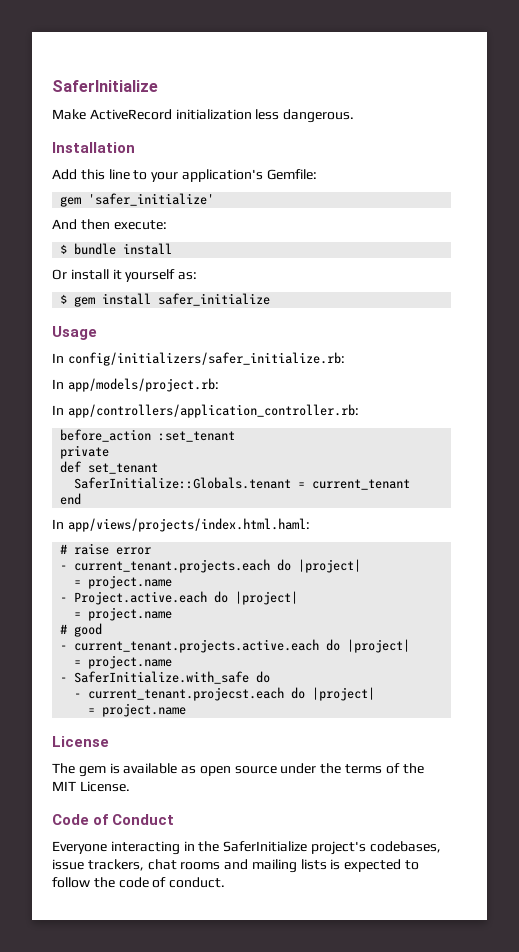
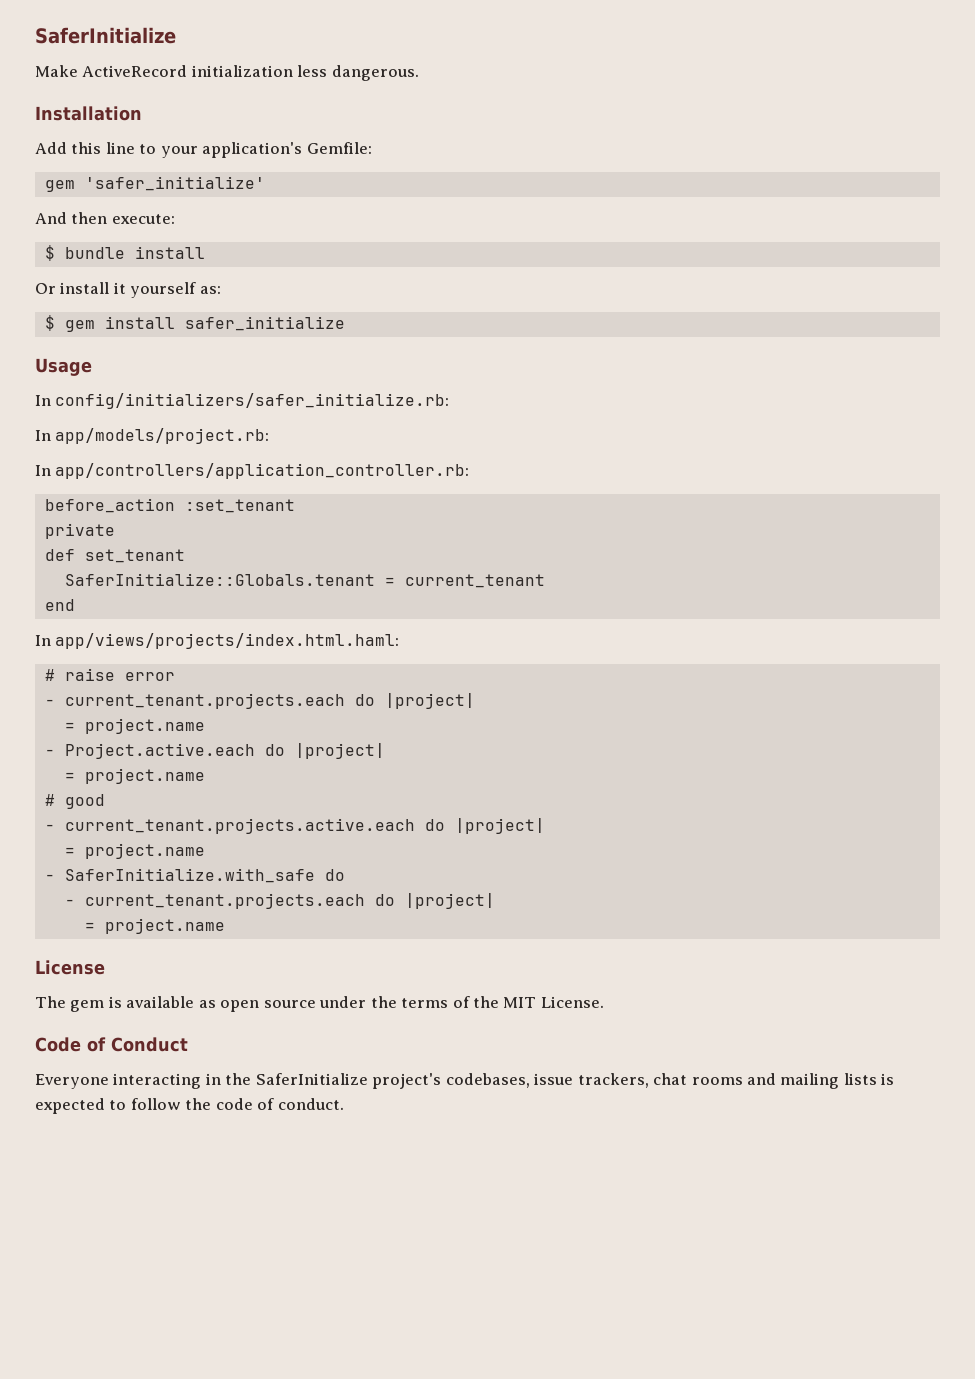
  - SaferInitialize.with_safe do
- - current_tenant.projecst.each do |project|
+ - current_tenant.projects.each do |project|

